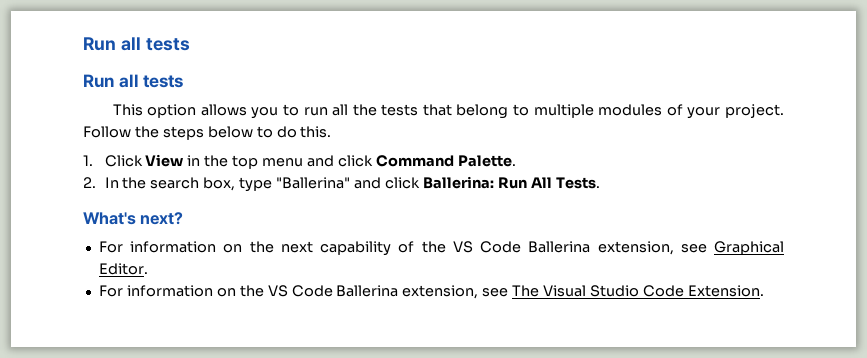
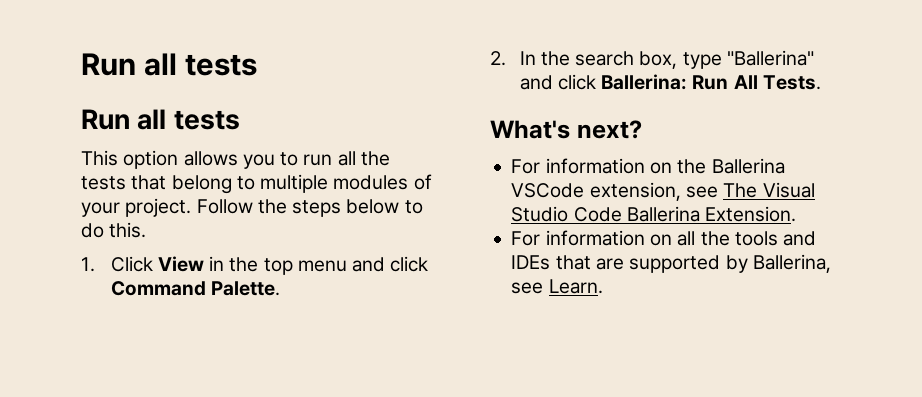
- For information on the next capability of the VS Code Ballerina extension, see Graphical Editor.
- For information on the VS Code Ballerina extension, see The Visual Studio Code Extension.
+ For information on the Ballerina VSCode extension, see The Visual Studio Code Ballerina Extension.
+ For information on all the tools and IDEs that are supported by Ballerina, see Learn.

